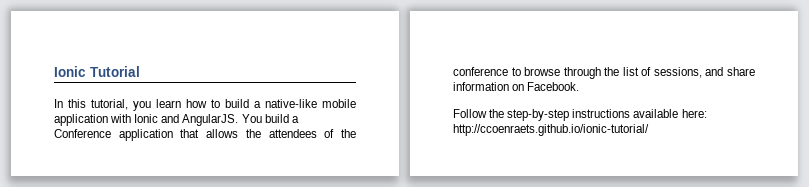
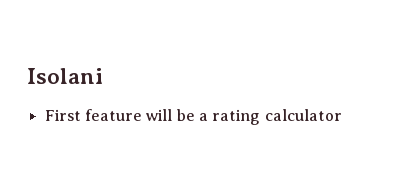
- Ionic Tutorial
- In this tutorial, you learn how to build a native-like mobile application with Ionic and AngularJS. You build a Conference application that allows the attendees of the conference to browse through the list of sessions, and share information on Facebook.
- Follow the step-by-step instructions available here: http://ccoenraets.github.io/ionic-tutorial/
+ Isolani
+ First feature will be a rating calculator

